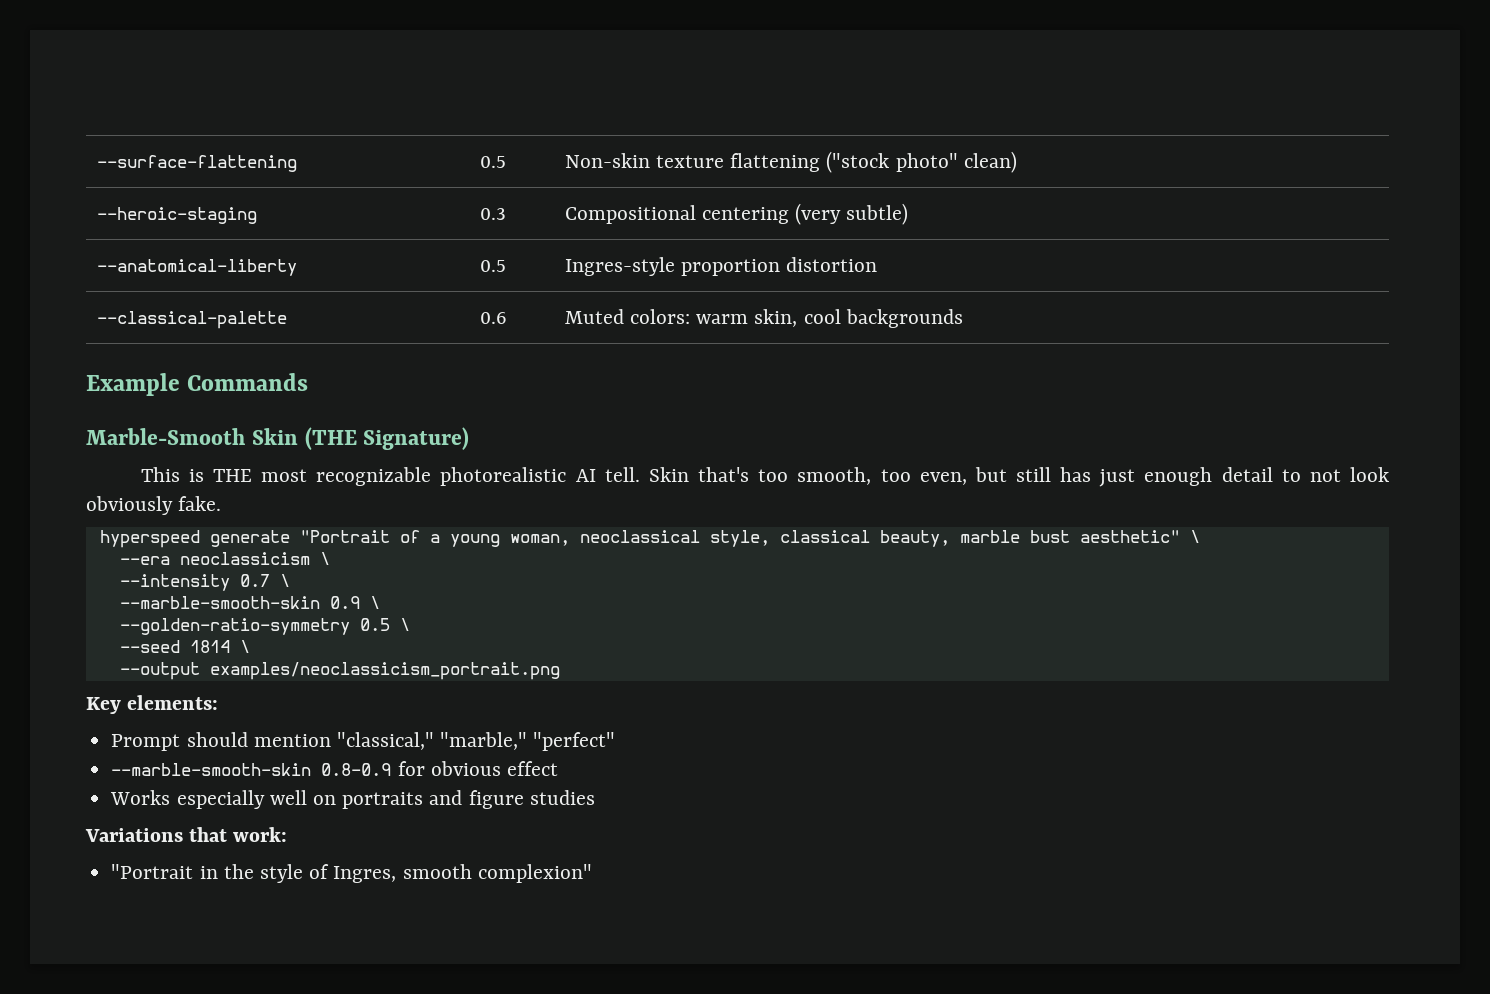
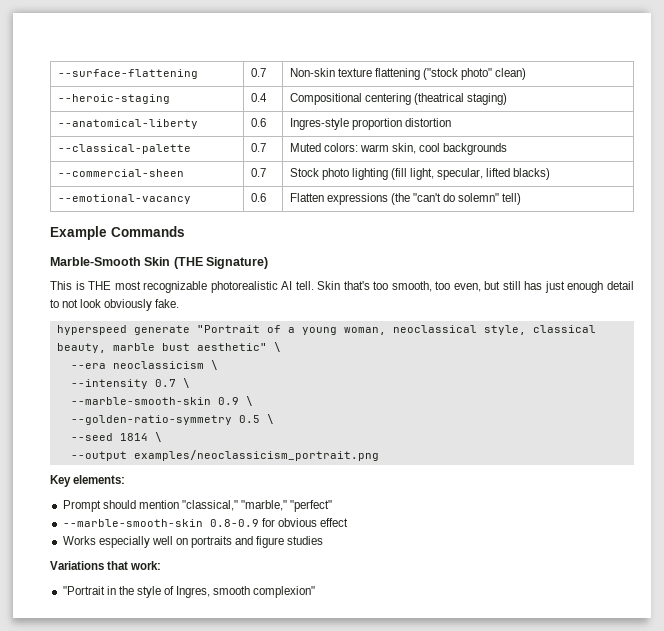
- --surface-flattening | 0.5 | Non-skin texture flattening ("stock photo" clean)
+ --surface-flattening | 0.7 | Non-skin texture flattening ("stock photo" clean)
- --heroic-staging | 0.3 | Compositional centering (very subtle)
+ --heroic-staging | 0.4 | Compositional centering (theatrical staging)
- --anatomical-liberty | 0.5 | Ingres-style proportion distortion
+ --anatomical-liberty | 0.6 | Ingres-style proportion distortion
- --classical-palette | 0.6 | Muted colors: warm skin, cool backgrounds
+ --classical-palette | 0.7 | Muted colors: warm skin, cool backgrounds
+ --commercial-sheen | 0.7 | Stock photo lighting (fill light, specular, lifted blacks)
+ --emotional-vacancy | 0.6 | Flatten expressions (the "can't do solemn" tell)

